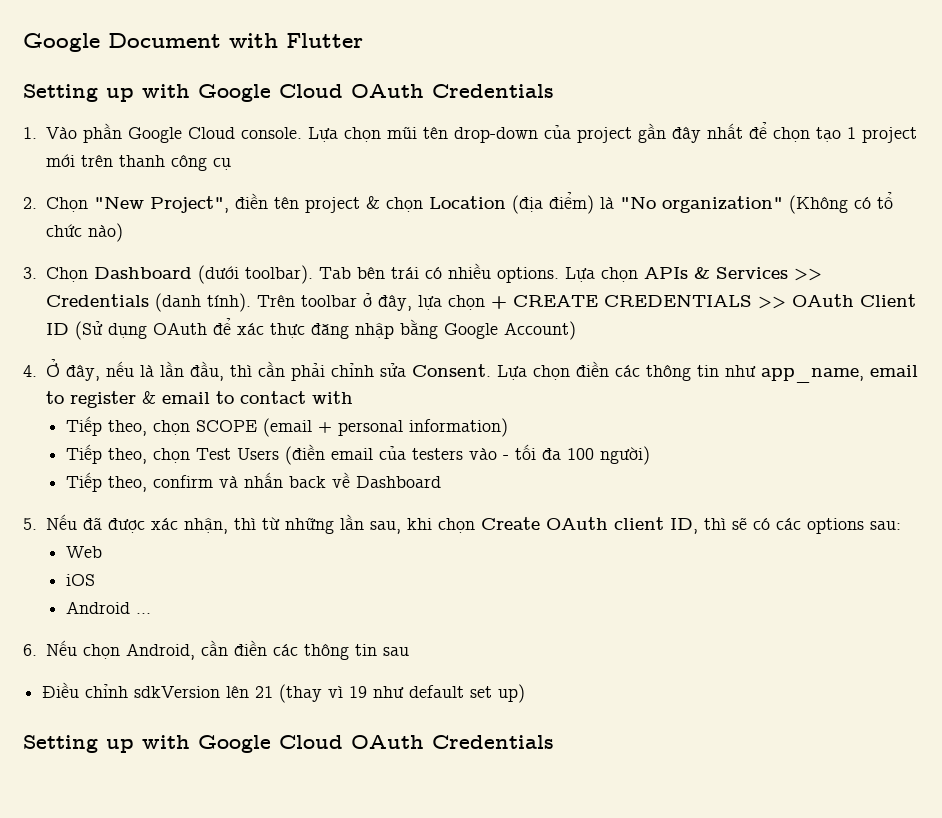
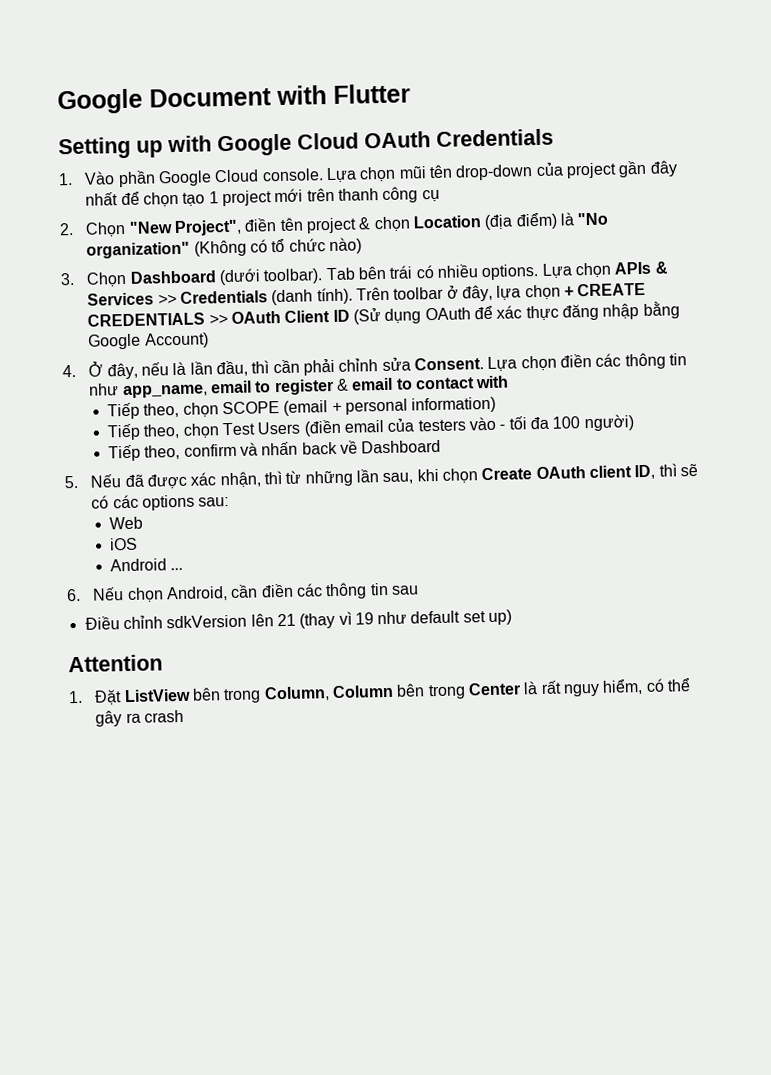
  Điều chỉnh sdkVersion lên 21 (thay vì 19 như default set up)
- Setting up with Google Cloud OAuth Credentials
+ Attention
+ 1. Đặt ListView bên trong Column, Column bên trong Center là rất nguy hiểm, có thể gây ra crash

